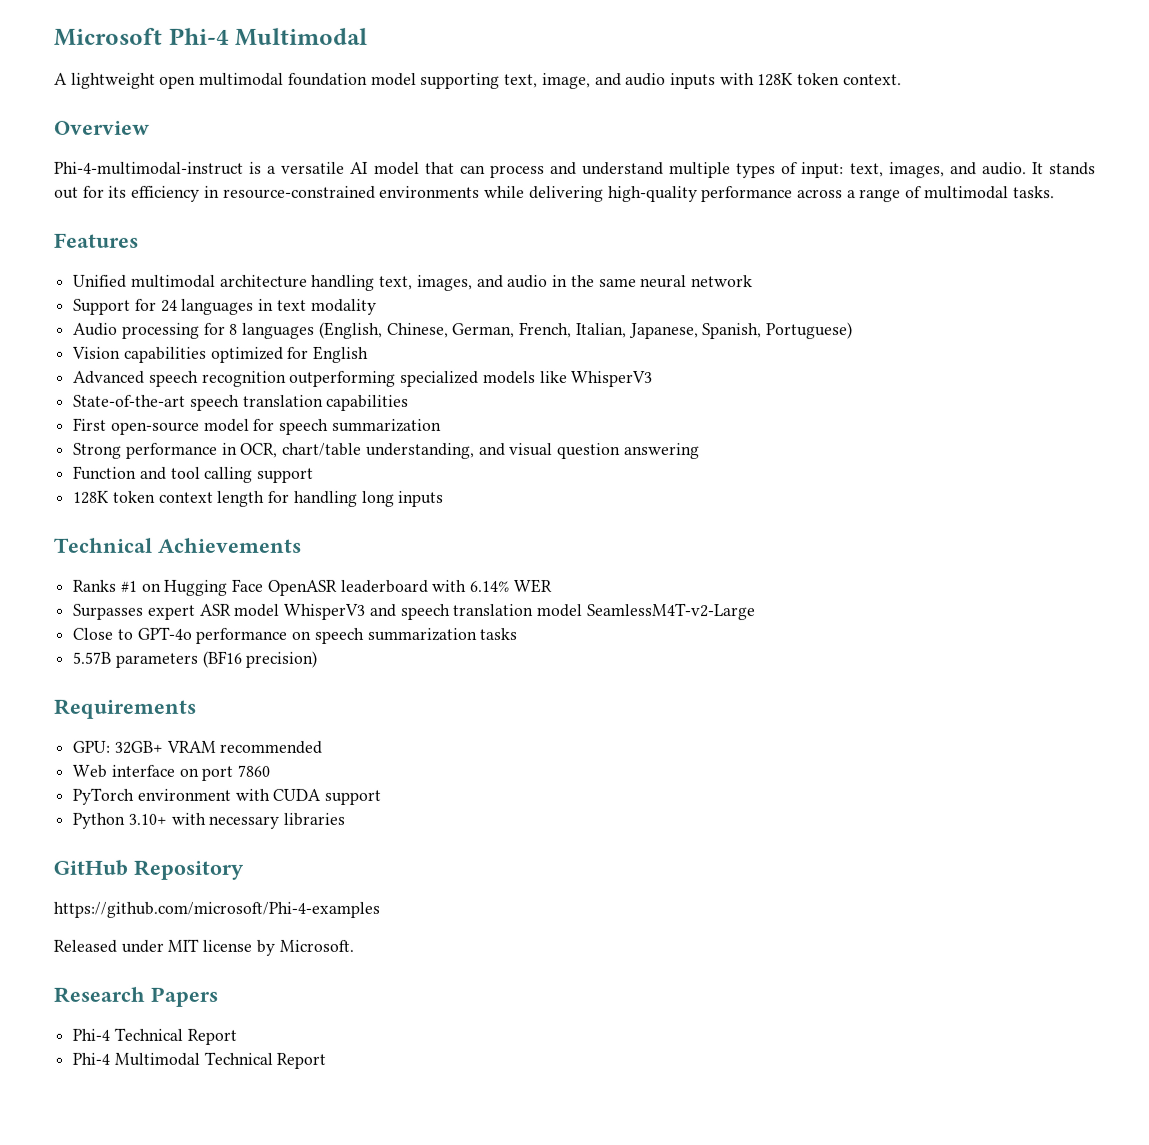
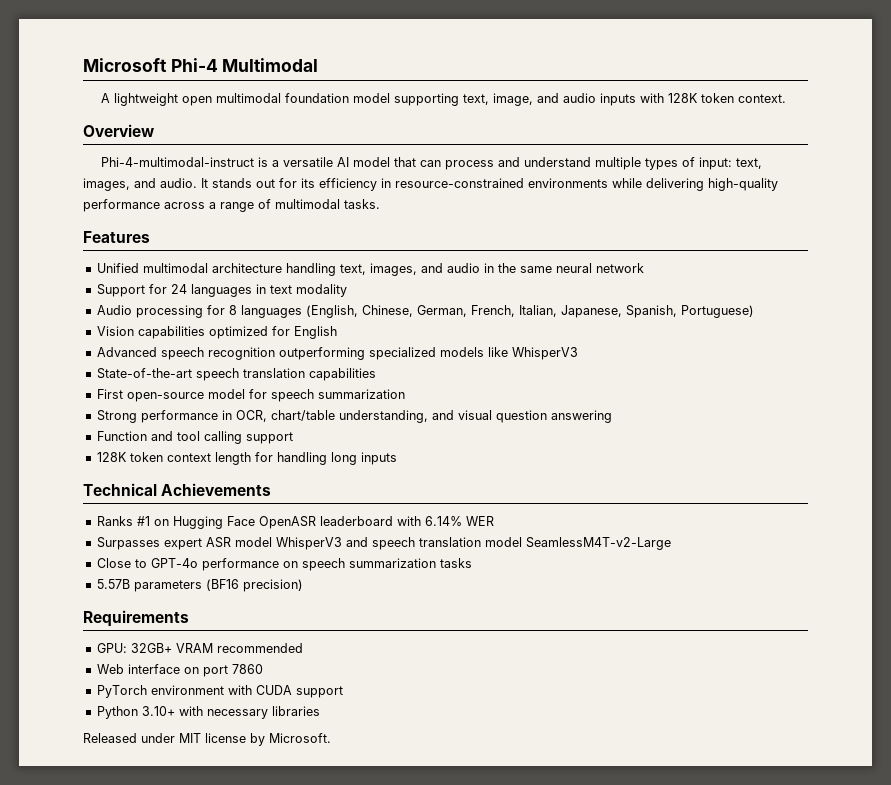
- GitHub Repository
- https://github.com/microsoft/Phi-4-examples
- Research Papers
- Phi-4 Technical Report
- Phi-4 Multimodal Technical Report

